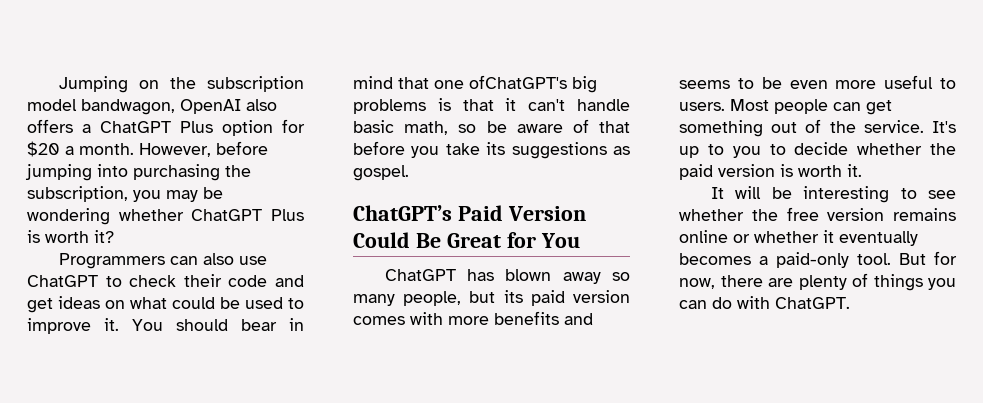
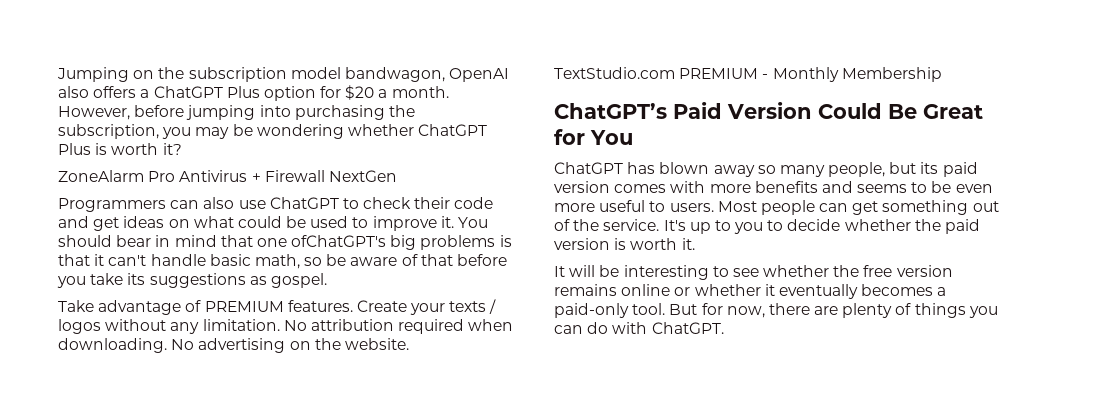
+ ZoneAlarm Pro Antivirus + Firewall NextGen
+ Take advantage of PREMIUM features. Create your texts / logos without any limitation. No attribution required when downloading. No advertising on the website. TextStudio.com PREMIUM - Monthly Membership

